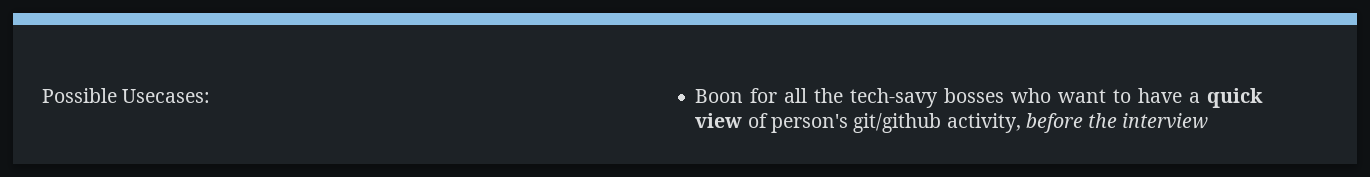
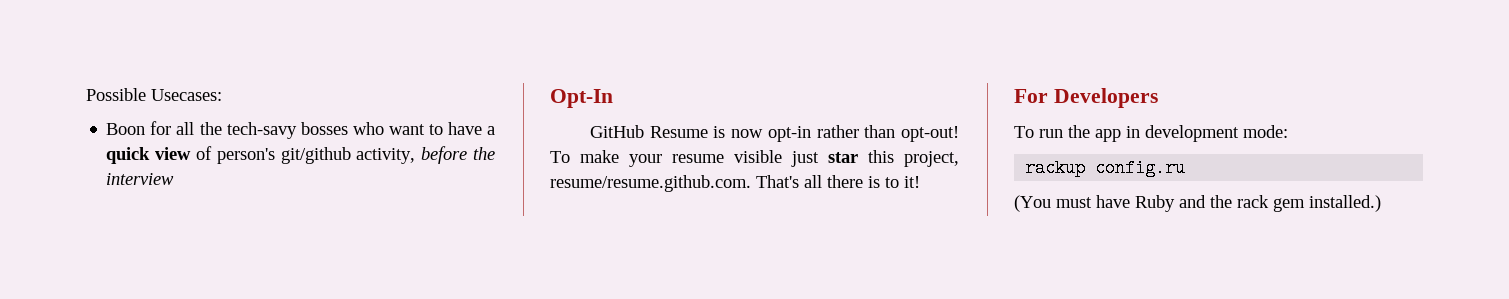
+ Opt-In
+ GitHub Resume is now opt-in rather than opt-out! To make your resume visible just star this project, resume/resume.github.com. That's all there is to it!
+ For Developers
+ To run the app in development mode:
+ rackup config.ru
+ (You must have Ruby and the rack gem installed.)

